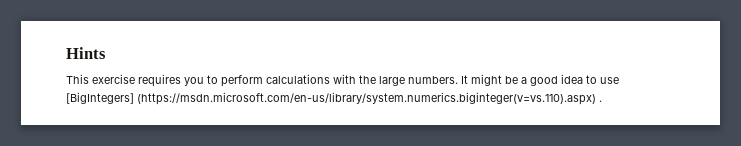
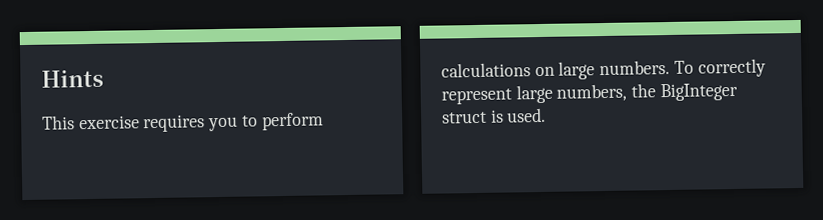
- This exercise requires you to perform calculations with the large numbers. It might be a good idea to use [BigIntegers] (https://msdn.microsoft.com/en-us/library/system.numerics.biginteger(v=vs.110).aspx) .
+ This exercise requires you to perform calculations on large numbers. To correctly represent large numbers, the BigInteger struct is used.

